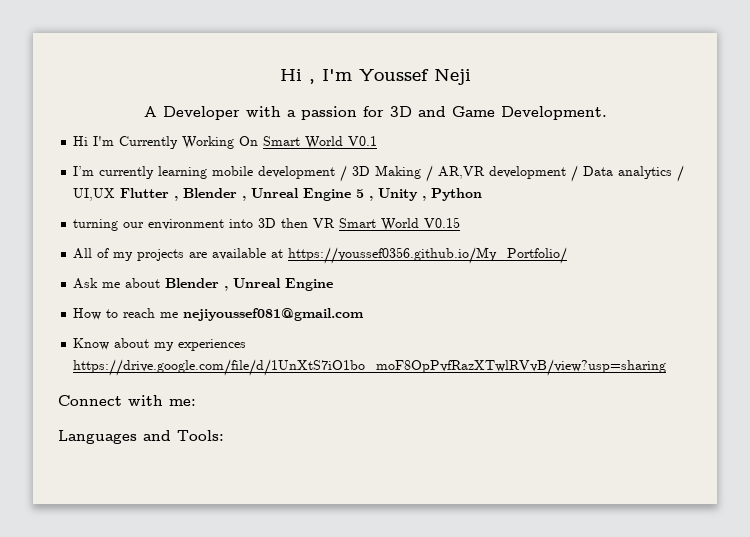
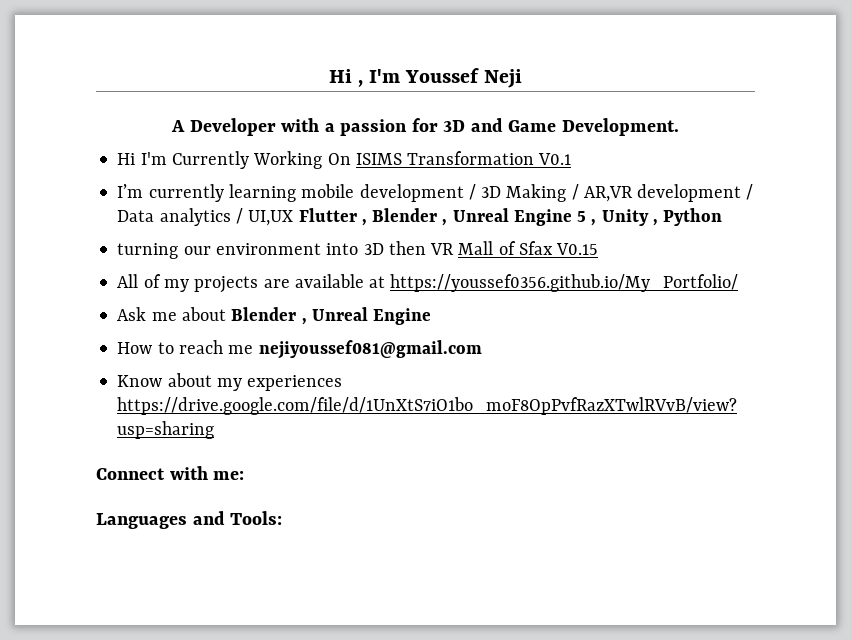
- Hi I'm Currently Working On Smart World V0.1
+ Hi I'm Currently Working On ISIMS Transformation V0.1
- turning our environment into 3D then VR Smart World V0.15
+ turning our environment into 3D then VR Mall of Sfax V0.15

